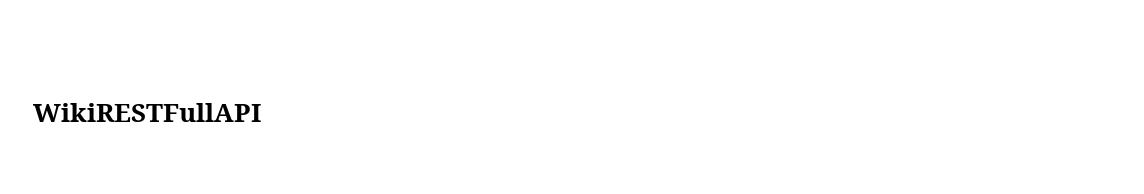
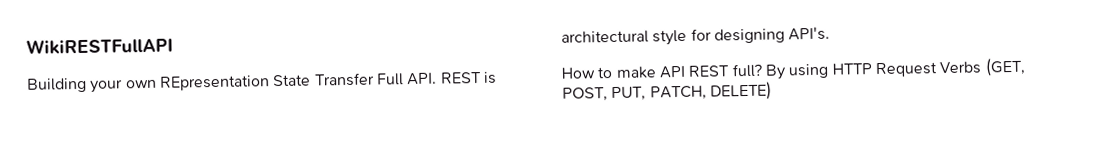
+ Building your own REpresentation State Transfer Full API. REST is architectural style for designing API's.
+ How to make API REST full? By using HTTP Request Verbs (GET, POST, PUT, PATCH, DELETE)

